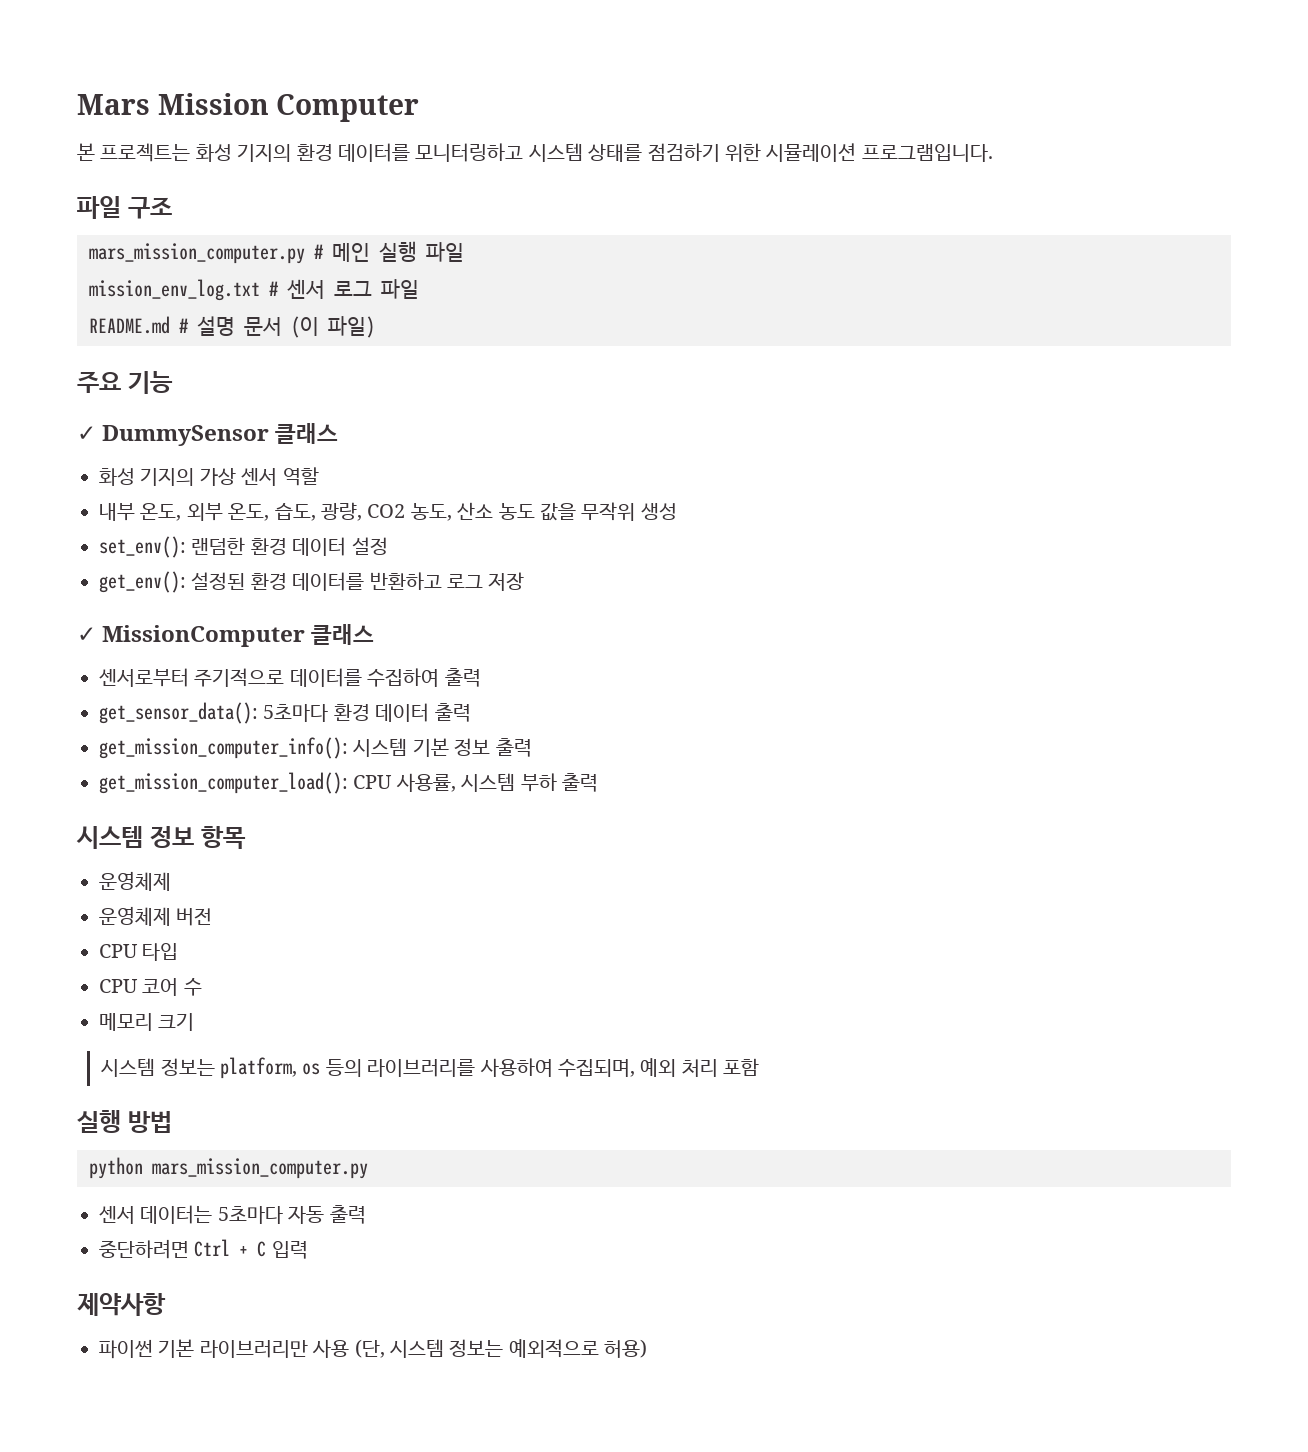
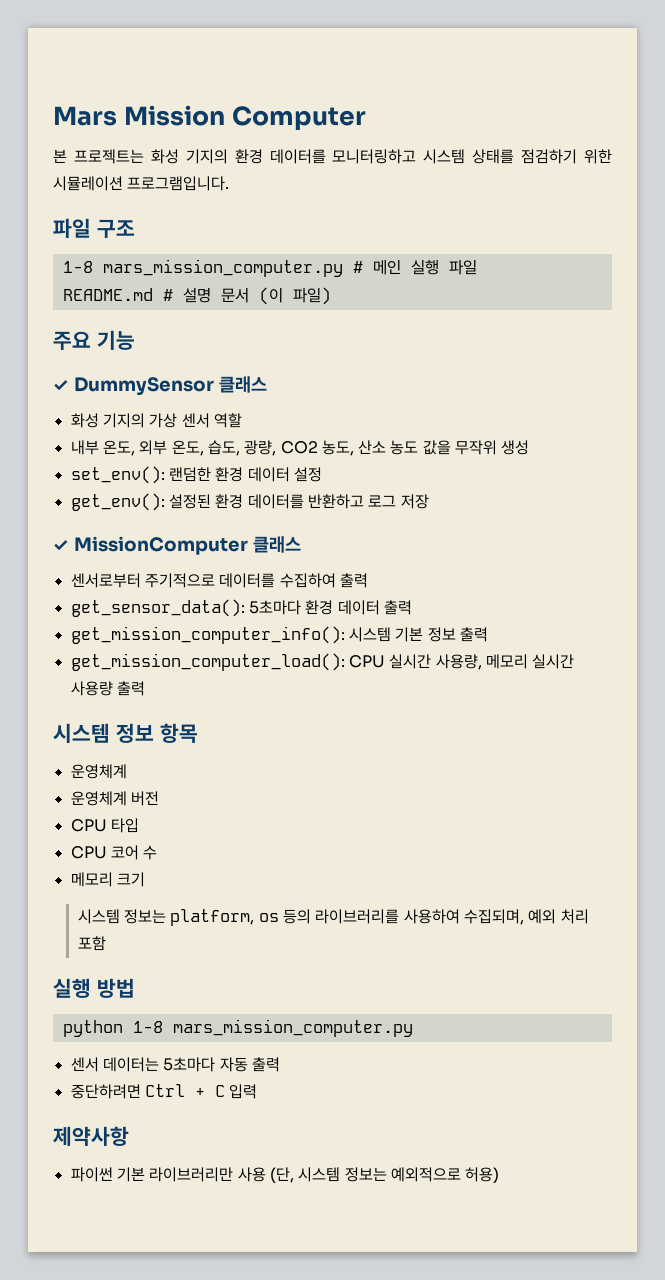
- mars_mission_computer.py # 메인 실행 파일
+ 1-8 mars_mission_computer.py # 메인 실행 파일
- mission_env_log.txt # 센서 로그 파일
- get_mission_computer_load(): CPU 사용률, 시스템 부하 출력
+ get_mission_computer_load(): CPU 실시간 사용량, 메모리 실시간 사용량 출력
  시스템 정보 항목
- 운영체제
- 운영체제 버전
+ 운영체계
+ 운영체계 버전
- python mars_mission_computer.py
+ python 1-8 mars_mission_computer.py

